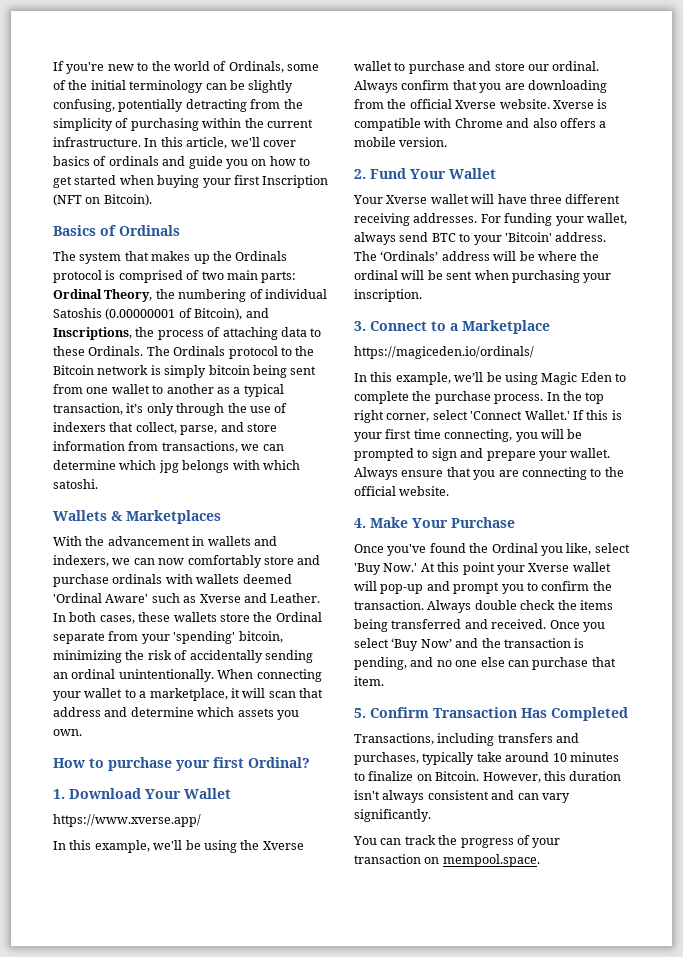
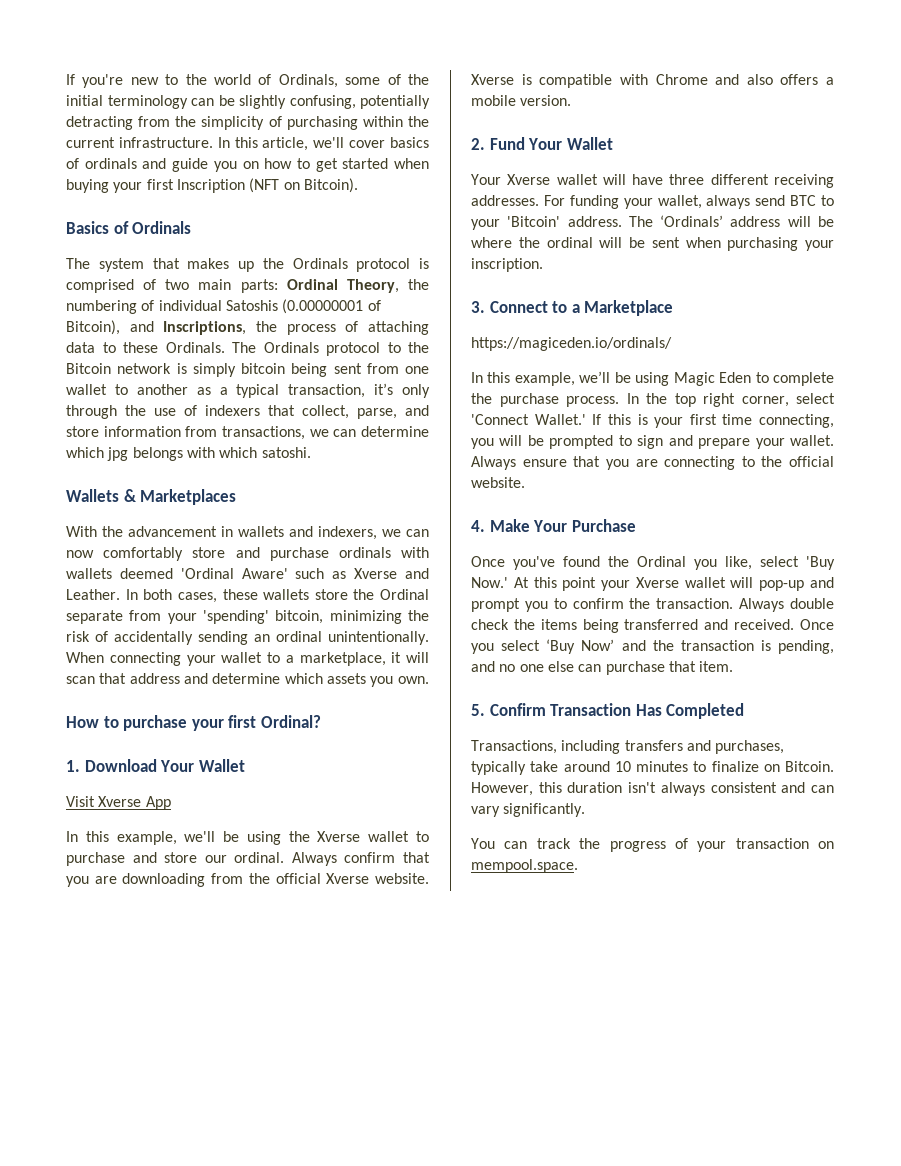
- https://www.xverse.app/
+ Visit Xverse App

